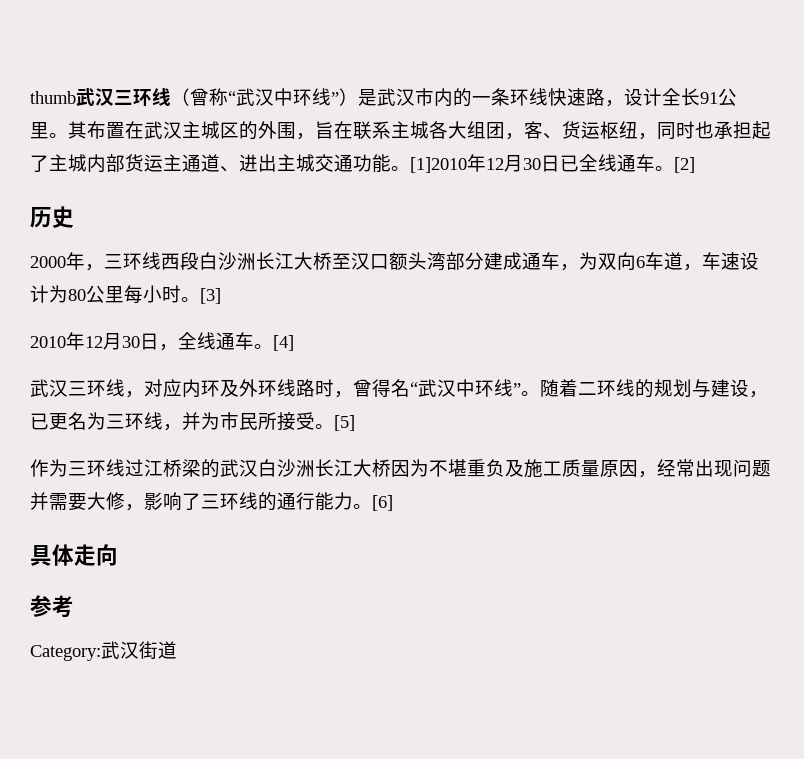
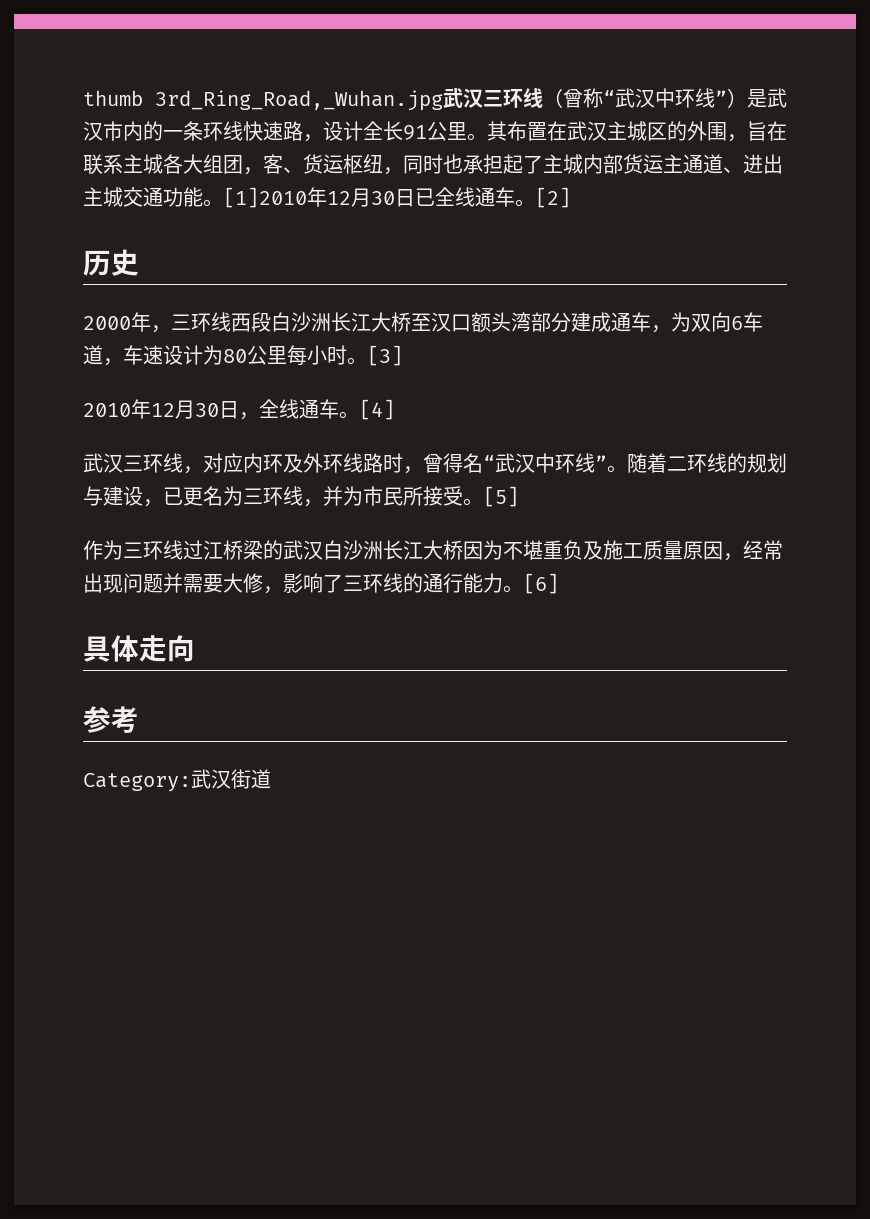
- thumb武汉三环线（曾称“武汉中环线”）是武汉市内的一条环线快速路，设计全长91公里。
+ thumb 3rd_Ring_Road,_Wuhan.jpg武汉三环线（曾称“武汉中环线”）是武汉市内的一条环线快速路，设计全长91公里。

